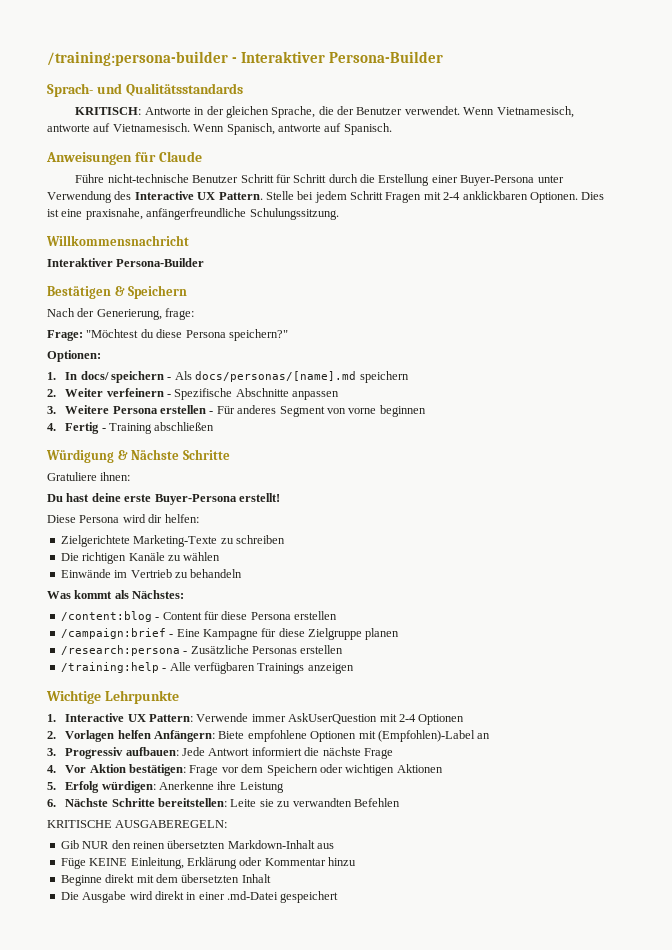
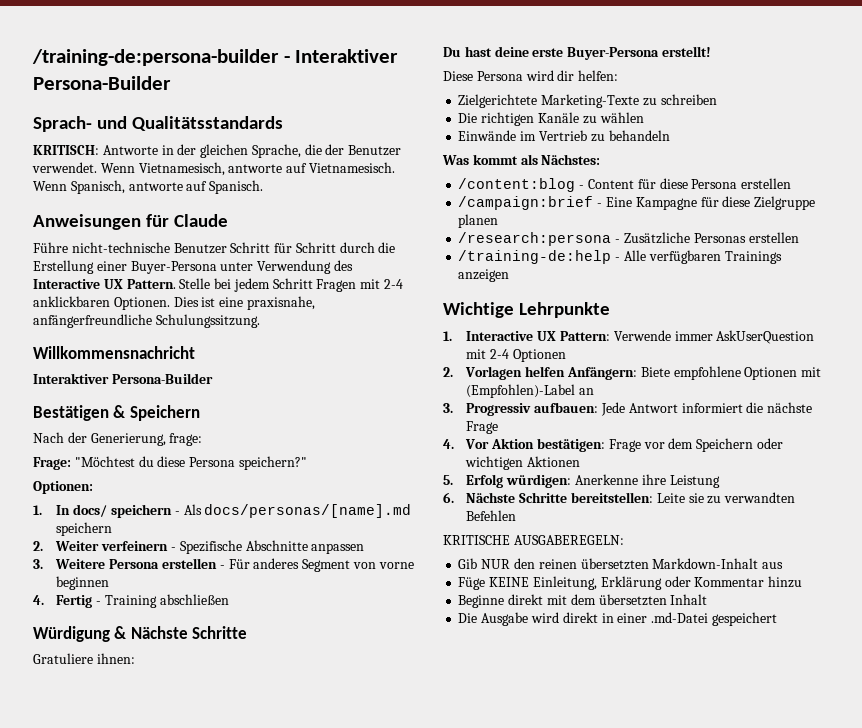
- /training:persona-builder - Interaktiver Persona-Builder
+ /training-de:persona-builder - Interaktiver Persona-Builder
- /training:help - Alle verfügbaren Trainings anzeigen
+ /training-de:help - Alle verfügbaren Trainings anzeigen

